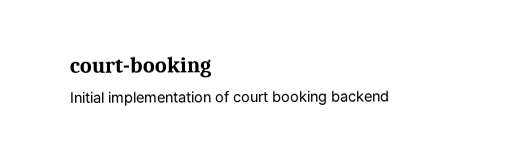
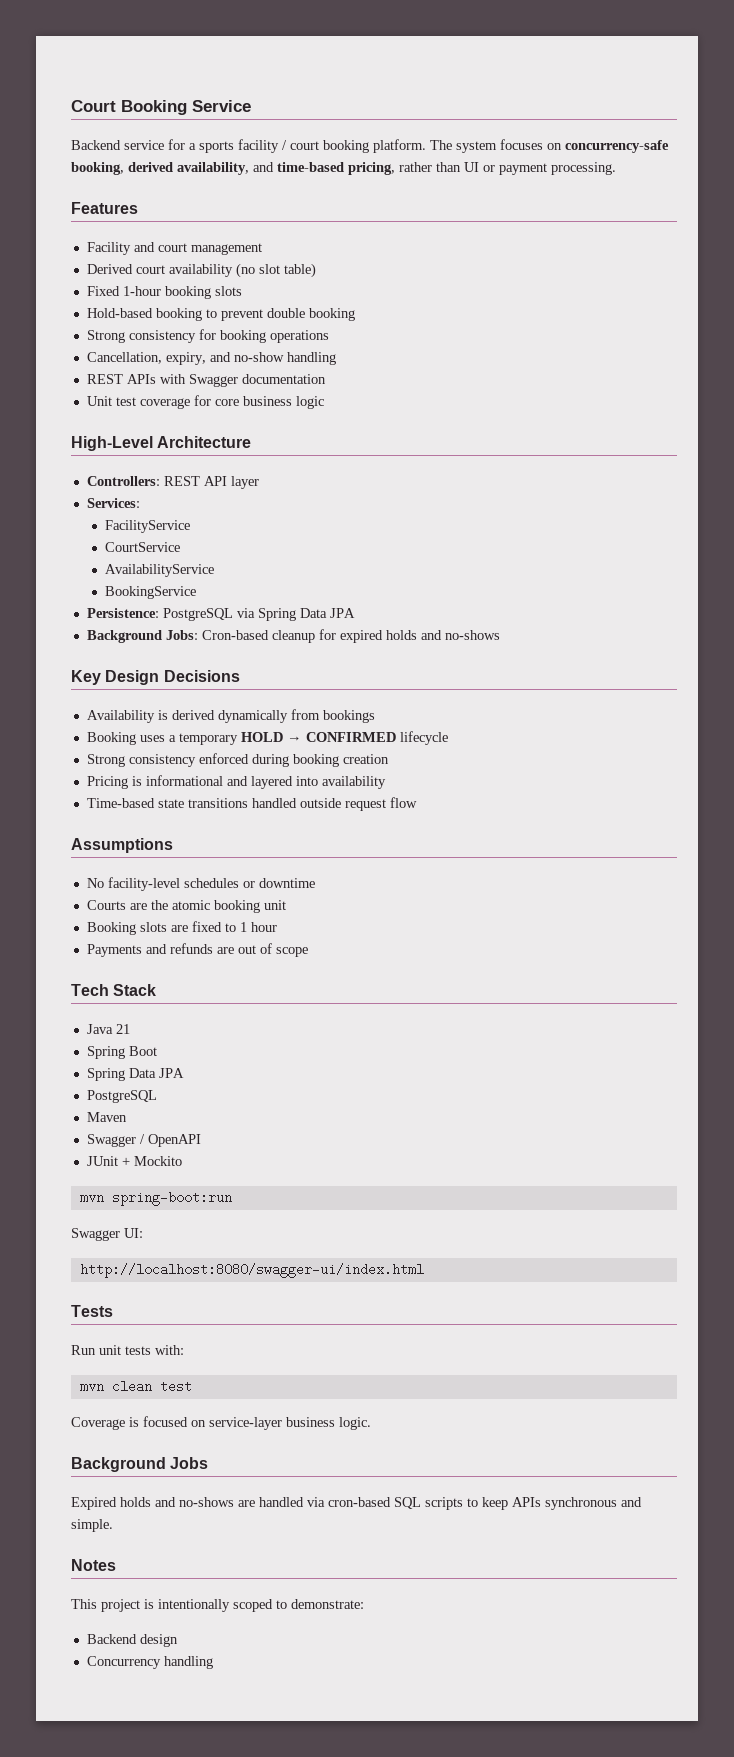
- court-booking
- Initial implementation of court booking backend
+ Court Booking Service
+ Backend service for a sports facility / court booking platform. The system focuses on concurrency-safe booking, derived availability, and time-based pricing, rather than UI or payment processing.
+ Features
+ Facility and court management
+ Derived court availability (no slot table)
+ Fixed 1-hour booking slots
+ Hold-based booking to prevent double booking
+ Strong consistency for booking operations
+ Cancellation, expiry, and no-show handling
+ REST APIs with Swagger documentation
+ Unit test coverage for core business logic
+ High-Level Architecture
+ Controllers: REST API layer
+ Services:
+ FacilityService
+ CourtService
+ AvailabilityService
+ BookingService
+ Persistence: PostgreSQL via Spring Data JPA
+ Background Jobs: Cron-based cleanup for expired holds and no-shows
+ Key Design Decisions
+ Availability is derived dynamically from bookings
+ Booking uses a temporary HOLD → CONFIRMED lifecycle
+ Strong consistency enforced during booking creation
+ Pricing is informational and layered into availability
+ Time-based state transitions handled outside request flow
+ Assumptions
+ No facility-level schedules or downtime
+ Courts are the atomic booking unit
+ Booking slots are fixed to 1 hour
+ Payments and refunds are out of scope
+ Tech Stack
+ Java 21
+ Spring Boot
+ Spring Data JPA
+ PostgreSQL
+ Maven
+ Swagger / OpenAPI
+ JUnit + Mockito
+ mvn spring-boot:run
+ Swagger UI:
+ http://localhost:8080/swagger-ui/index.html
+ Tests
+ Run unit tests with:
+ mvn clean test
+ Coverage is focused on service-layer business logic.
+ Background Jobs
+ Expired holds and no-shows are handled via cron-based SQL scripts to keep APIs synchronous and simple.
+ Notes
+ This project is intentionally scoped to demonstrate:
+ Backend design
+ Concurrency handling

